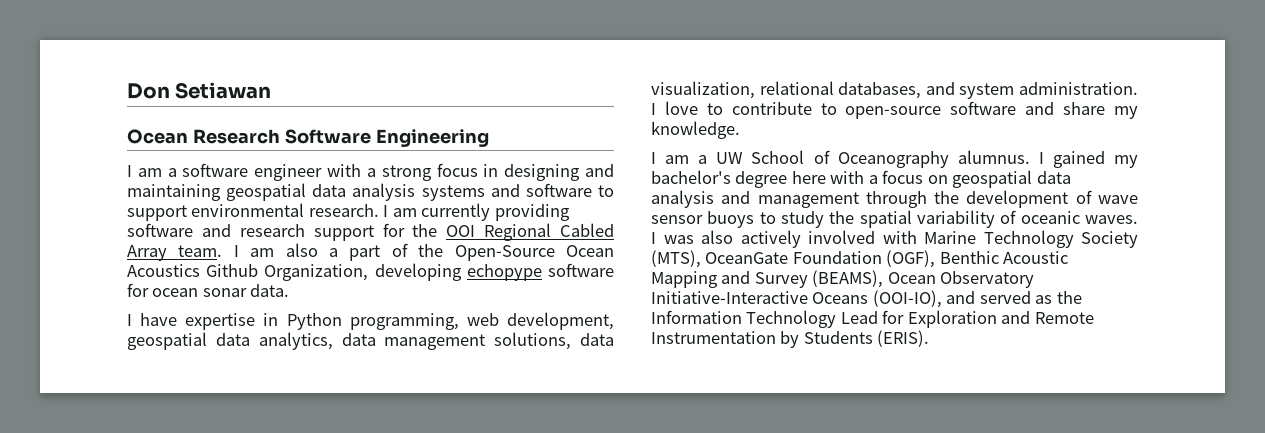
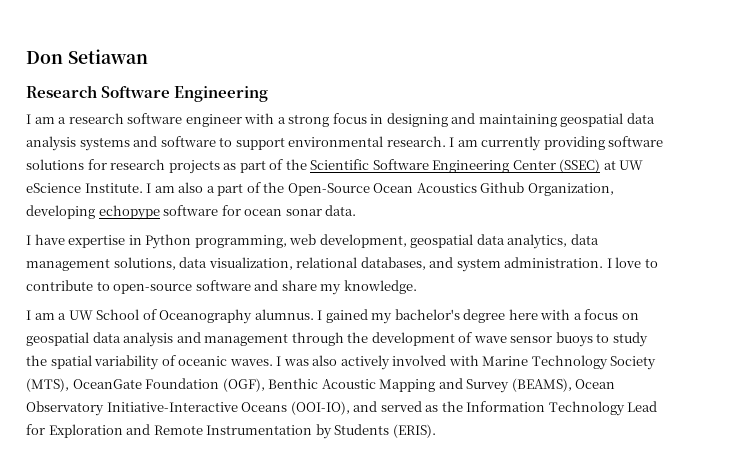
- Ocean Research Software Engineering
+ Research Software Engineering
- I am a software engineer with a strong focus in designing and maintaining geospatial data analysis systems and software to support environmental research.
+ I am a research software engineer with a strong focus in designing and maintaining geospatial data analysis systems and software to support environmental research.
- I am currently providing software and research support for the OOI Regional Cabled Array team.
+ I am currently providing software solutions for research projects as part of the Scientific Software Engineering Center (SSEC) at UW eScience Institute.

